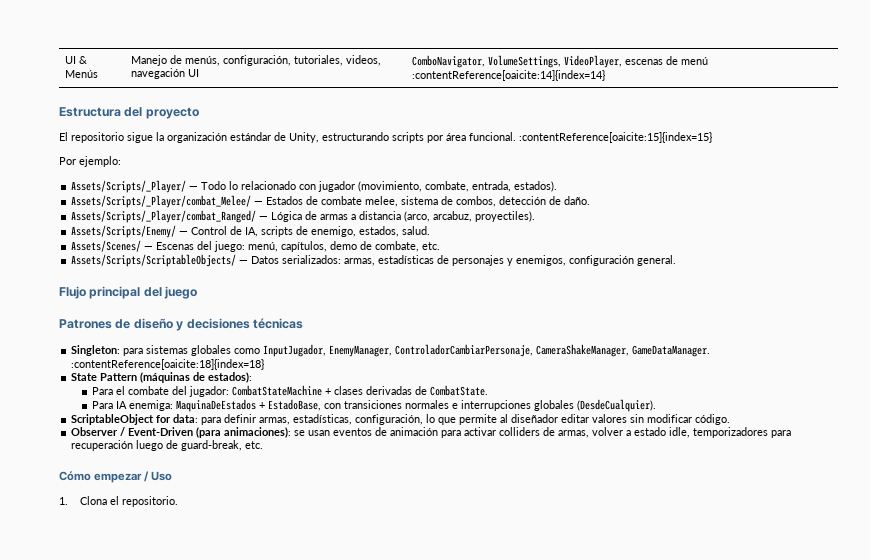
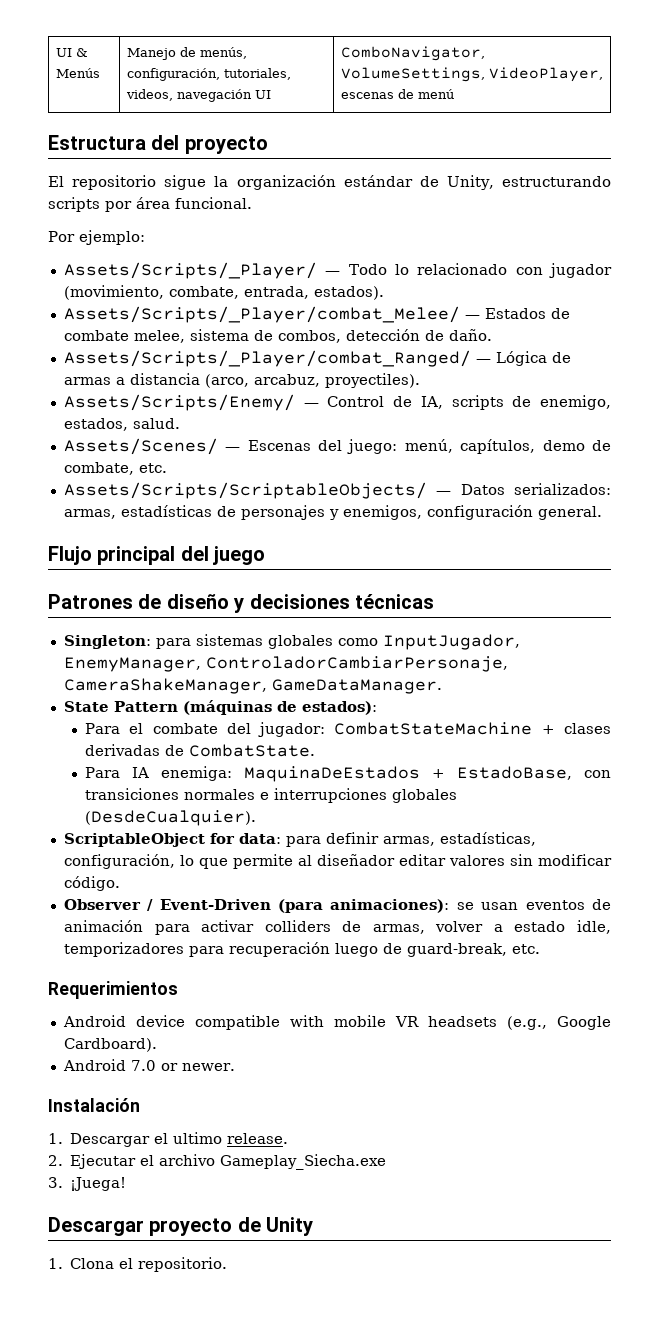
- UI & Menús | Manejo de menús, configuración, tutoriales, videos, navegación UI | ComboNavigator, VolumeSettings, VideoPlayer, escenas de menú :contentReference[oaicite:14]{index=14}
+ UI & Menús | Manejo de menús, configuración, tutoriales, videos, navegación UI | ComboNavigator, VolumeSettings, VideoPlayer, escenas de menú
- El repositorio sigue la organización estándar de Unity, estructurando scripts por área funcional. :contentReference[oaicite:15]{index=15}
+ El repositorio sigue la organización estándar de Unity, estructurando scripts por área funcional.
- Singleton: para sistemas globales como InputJugador, EnemyManager, ControladorCambiarPersonaje, CameraShakeManager, GameDataManager. :contentReference[oaicite:18]{index=18}
+ Singleton: para sistemas globales como InputJugador, EnemyManager, ControladorCambiarPersonaje, CameraShakeManager, GameDataManager.
- Cómo empezar / Uso
+ Requerimientos
+ Android device compatible with mobile VR headsets (e.g., Google Cardboard).
+ Android 7.0 or newer.
+ Instalación
+ 1. Descargar el ultimo release.
+ 2. Ejecutar el archivo Gameplay_Siecha.exe
+ 3. ¡Juega!
+ Descargar proyecto de Unity

